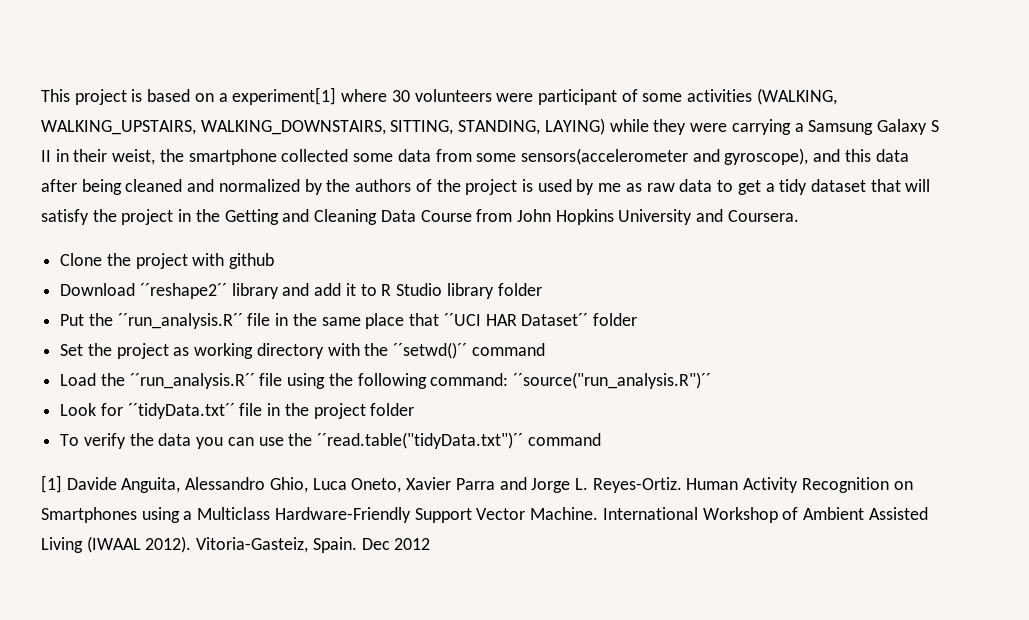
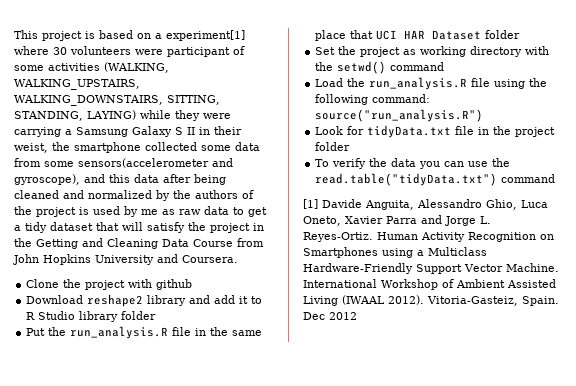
- Download ´´reshape2´´ library and add it to R Studio library folder
+ Download reshape2 library and add it to R Studio library folder
- Put the ´´run_analysis.R´´ file in the same place that ´´UCI HAR Dataset´´ folder
+ Put the run_analysis.R file in the same place that UCI HAR Dataset folder
- Set the project as working directory with the ´´setwd()´´ command
+ Set the project as working directory with the setwd() command
- Load the ´´run_analysis.R´´ file using the following command: ´´source("run_analysis.R")´´
+ Load the run_analysis.R file using the following command: source("run_analysis.R")
- Look for ´´tidyData.txt´´ file in the project folder
+ Look for tidyData.txt file in the project folder
- To verify the data you can use the ´´read.table("tidyData.txt")´´ command
+ To verify the data you can use the read.table("tidyData.txt") command

